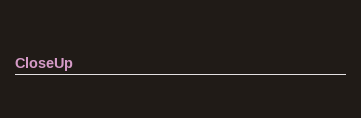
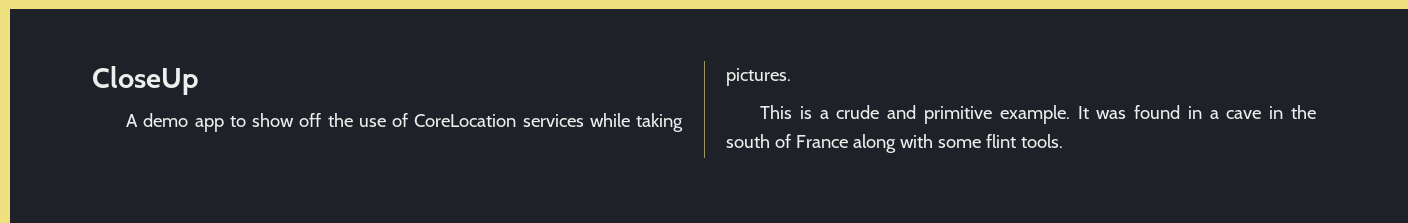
+ A demo app to show off the use of CoreLocation services while taking pictures.
+ This is a crude and primitive example. It was found in a cave in the south of France along with some flint tools.

